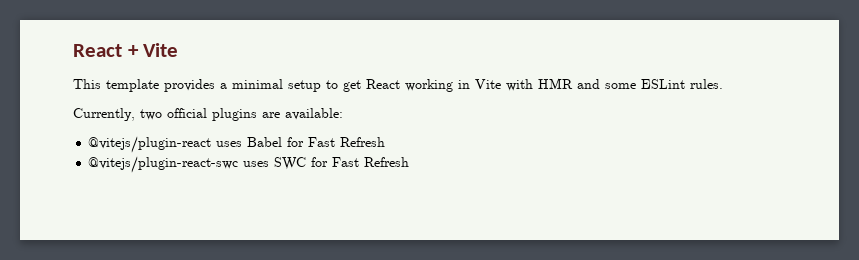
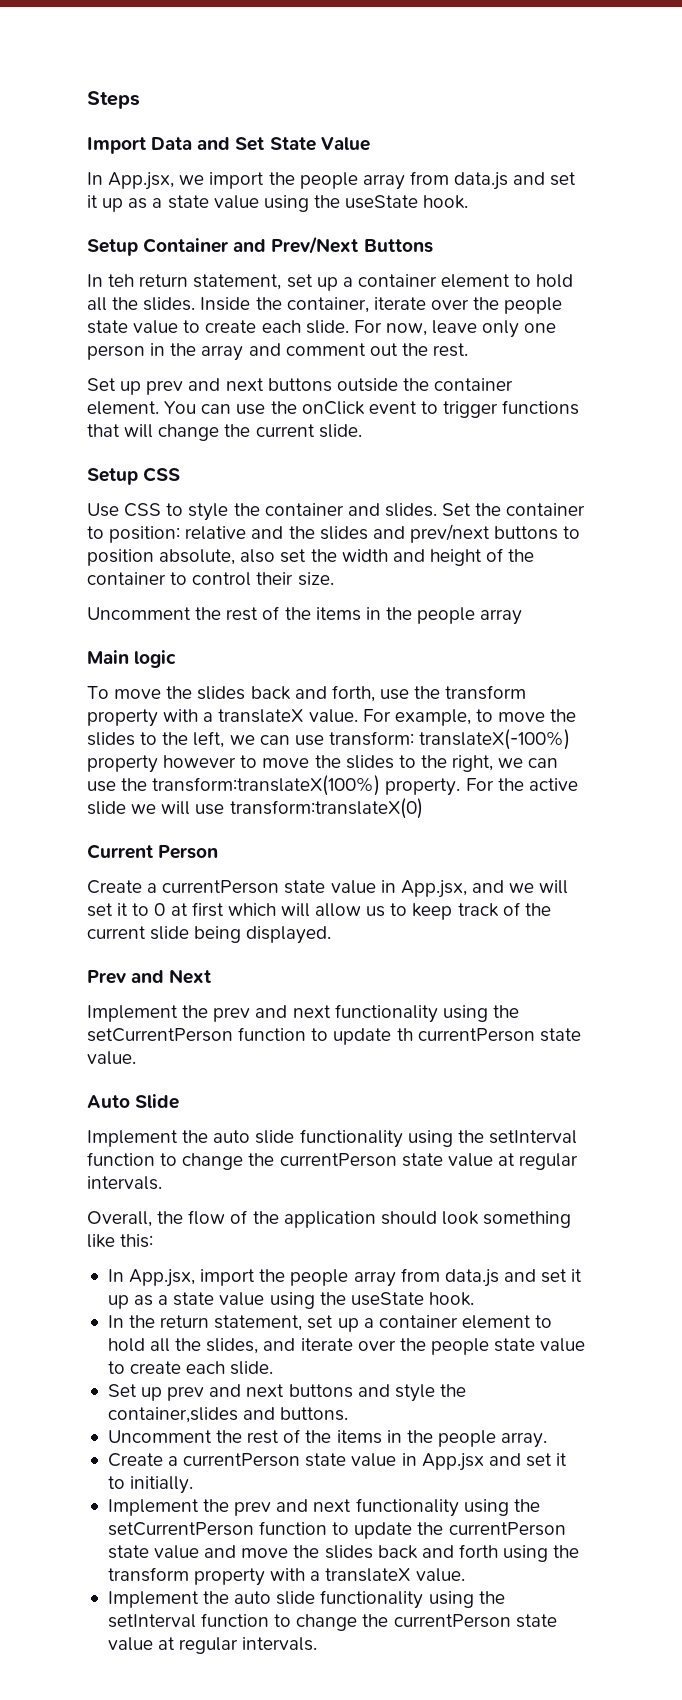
- React + Vite
- This template provides a minimal setup to get React working in Vite with HMR and some ESLint rules.
- Currently, two official plugins are available:
- @vitejs/plugin-react uses Babel for Fast Refresh
- @vitejs/plugin-react-swc uses SWC for Fast Refresh
+ Steps
+ Import Data and Set State Value
+ In App.jsx, we import the people array from data.js and set it up as a state value using the useState hook.
+ Setup Container and Prev/Next Buttons
+ In teh return statement, set up a container element to hold all the slides. Inside the container, iterate over the people state value to create each slide. For now, leave only one person in the array and comment out the rest.
+ Set up prev and next buttons outside the container element. You can use the onClick event to trigger functions that will change the current slide.
+ Setup CSS
+ Use CSS to style the container and slides. Set the container to position: relative and the slides and prev/next buttons to position absolute, also set the width and height of the container to control their size.
+ Uncomment the rest of the items in the people array
+ Main logic
+ To move the slides back and forth, use the transform property with a translateX value. For example, to move the slides to the left, we can use transform: translateX(-100%) property however to move the slides to the right, we can use the transform:translateX(100%) property. For the active slide we will use transform:translateX(0)
+ Current Person
+ Create a currentPerson state value in App.jsx, and we will set it to 0 at first which will allow us to keep track of the current slide being displayed.
+ Prev and Next
+ Implement the prev and next functionality using the setCurrentPerson function to update th currentPerson state value.
+ Auto Slide
+ Implement the auto slide functionality using the setInterval function to change the currentPerson state value at regular intervals.
+ Overall, the flow of the application should look something like this:
+ In App.jsx, import the people array from data.js and set it up as a state value using the useState hook.
+ In the return statement, set up a container element to hold all the slides, and iterate over the people state value to create each slide.
+ Set up prev and next buttons and style the container,slides and buttons.
+ Uncomment the rest of the items in the people array.
+ Create a currentPerson state value in App.jsx and set it to initially.
+ Implement the prev and next functionality using the setCurrentPerson function to update the currentPerson state value and move the slides back and forth using the transform property with a translateX value.
+ Implement the auto slide functionality using the setInterval function to change the currentPerson state value at regular intervals.

